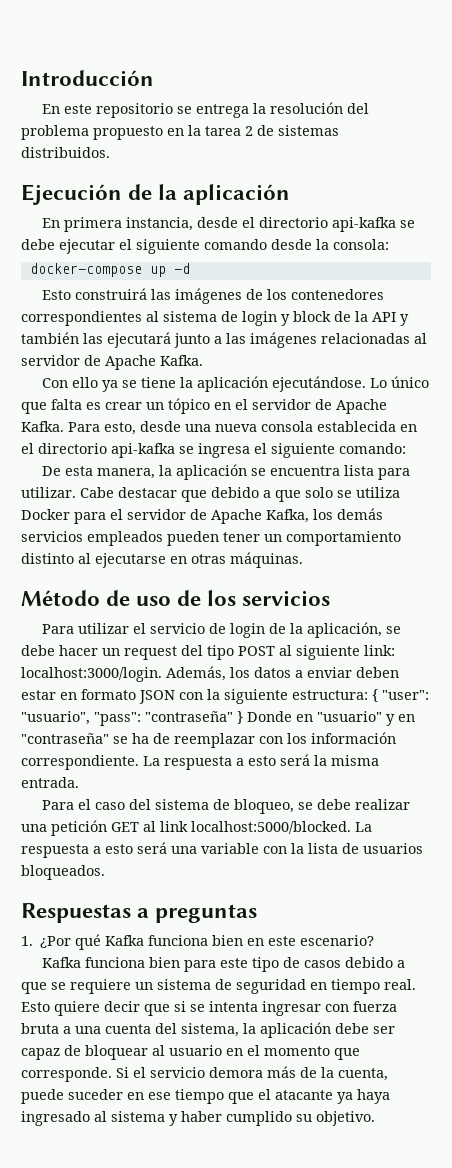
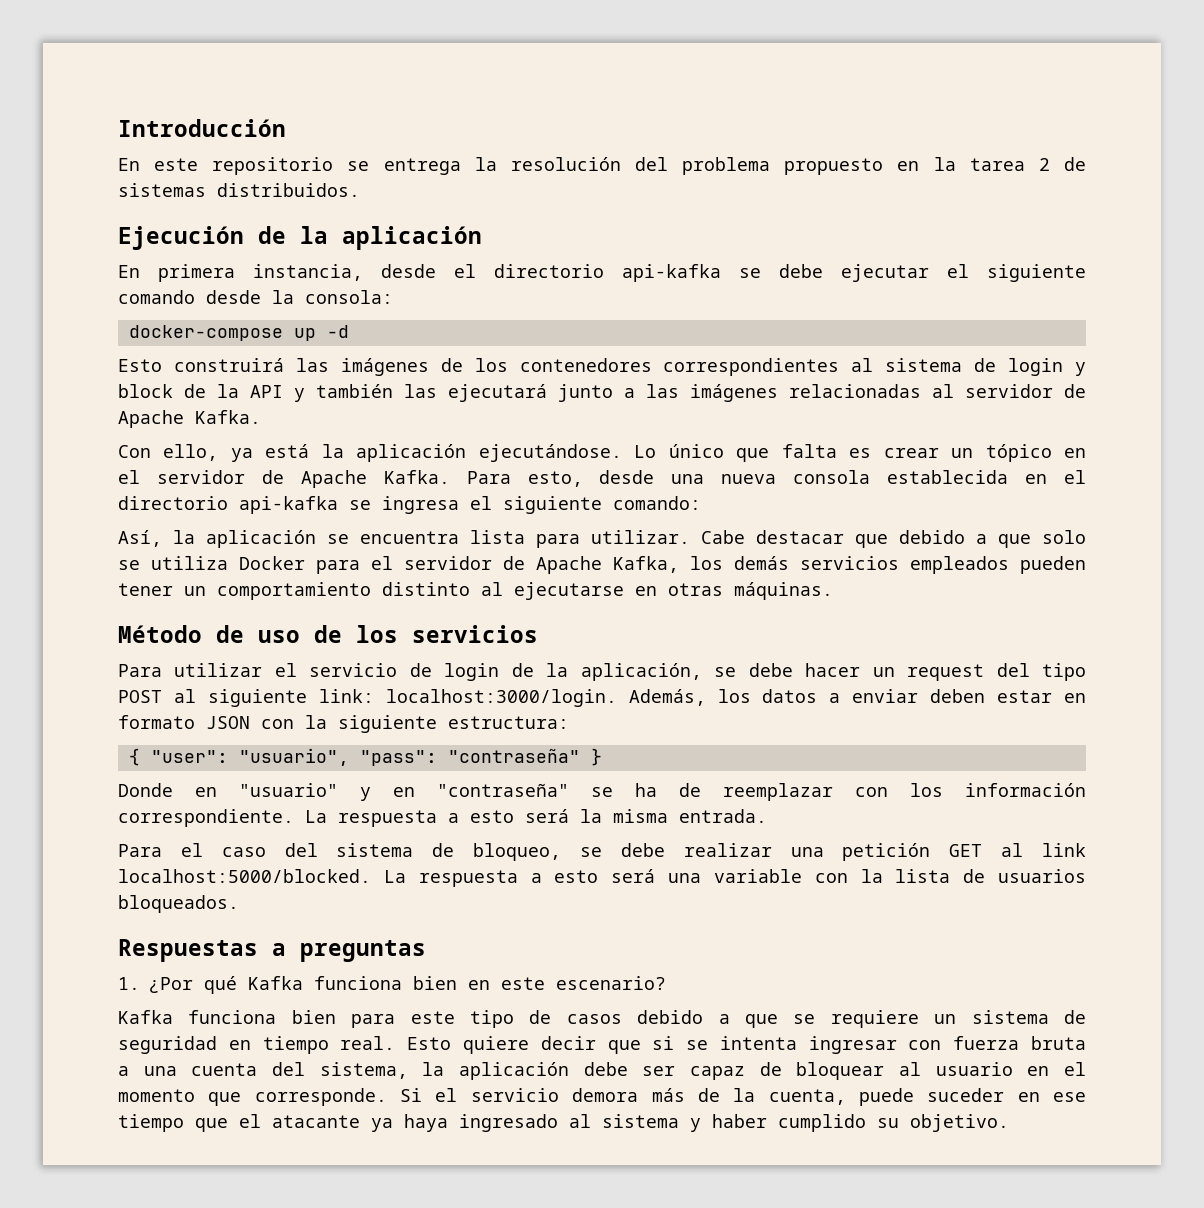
- Con ello ya se tiene la aplicación ejecutándose.
+ Con ello, ya está la aplicación ejecutándose.
- De esta manera, la aplicación se encuentra lista para utilizar.
+ Así, la aplicación se encuentra lista para utilizar.
- Además, los datos a enviar deben estar en formato JSON con la siguiente estructura: { "user": "usuario", "pass": "contraseña" } Donde en "usuario" y en "contraseña" se ha de reemplazar con los información correspondiente.
+ Además, los datos a enviar deben estar en formato JSON con la siguiente estructura:
+ { "user": "usuario", "pass": "contraseña" }
+ Donde en "usuario" y en "contraseña" se ha de reemplazar con los información correspondiente.

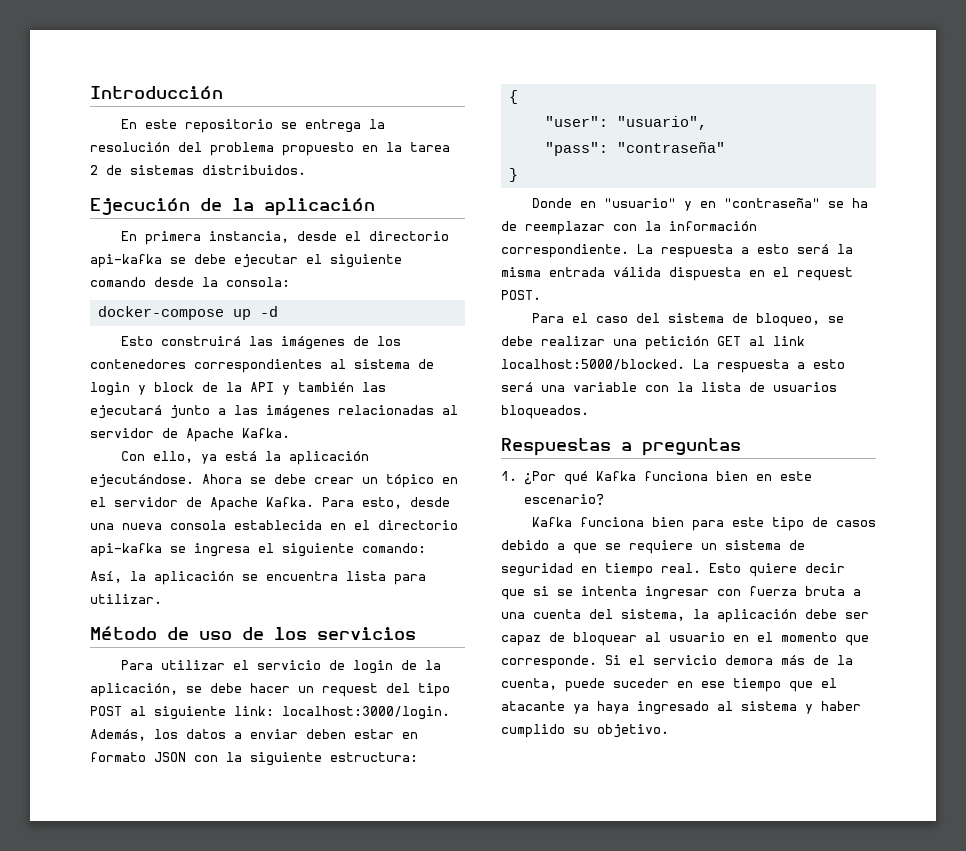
- Lo único que falta es crear un tópico en el servidor de Apache Kafka.
+ Ahora se debe crear un tópico en el servidor de Apache Kafka.
- Cabe destacar que debido a que solo se utiliza Docker para el servidor de Apache Kafka, los demás servicios empleados pueden tener un comportamiento distinto al ejecutarse en otras máquinas.
- { "user": "usuario", "pass": "contraseña" }
+ {
+ "user": "usuario",
+ "pass": "contraseña"
+ }
- Donde en "usuario" y en "contraseña" se ha de reemplazar con los información correspondiente.
+ Donde en "usuario" y en "contraseña" se ha de reemplazar con la información correspondiente.
- La respuesta a esto será la misma entrada.
+ La respuesta a esto será la misma entrada válida dispuesta en el request POST.

